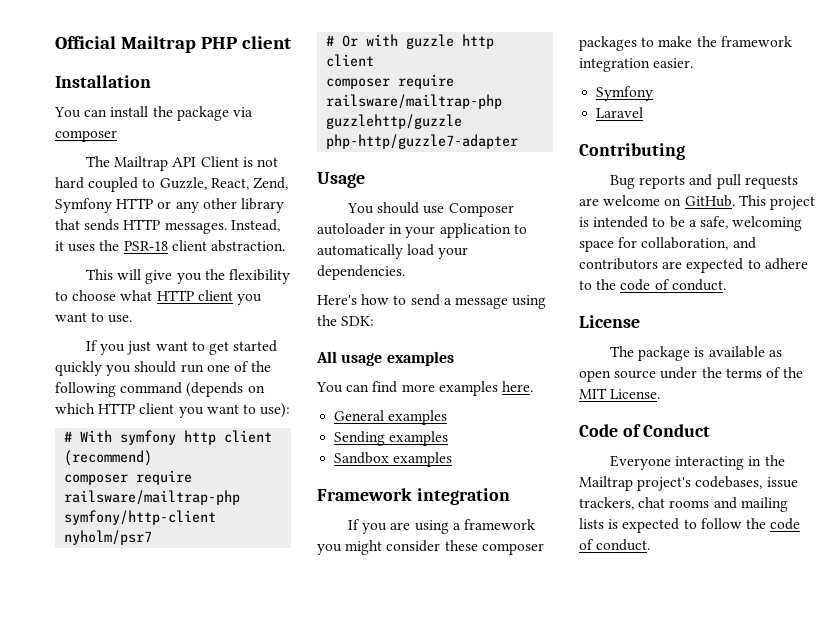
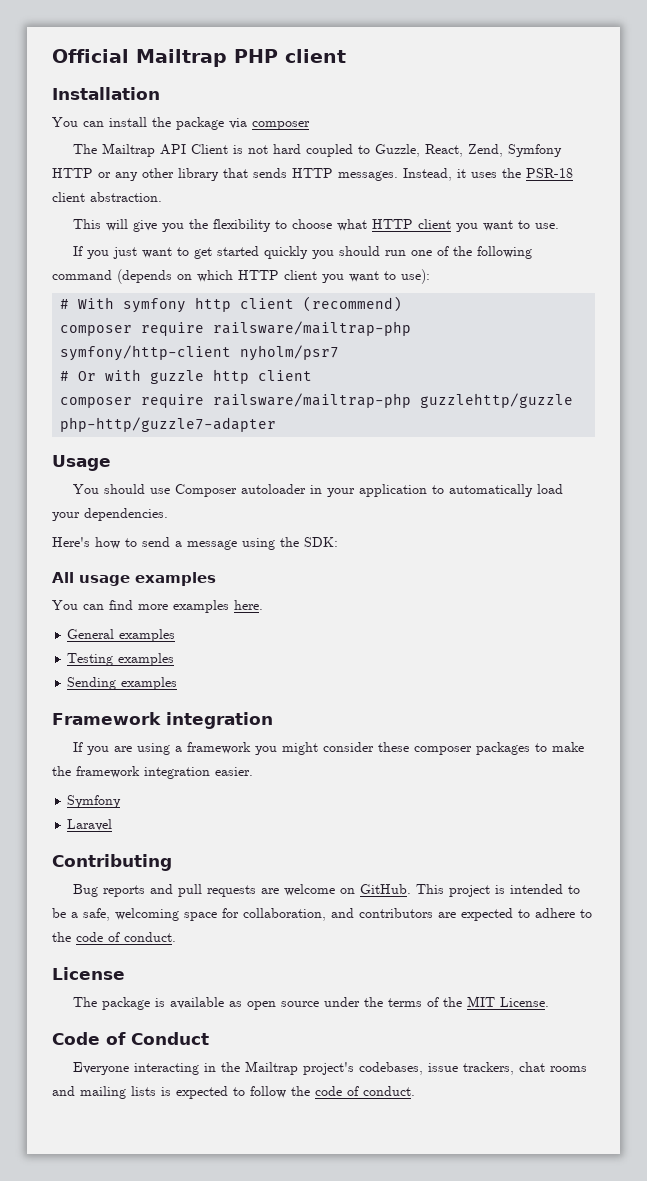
+ Testing examples
  Sending examples
- Sandbox examples

